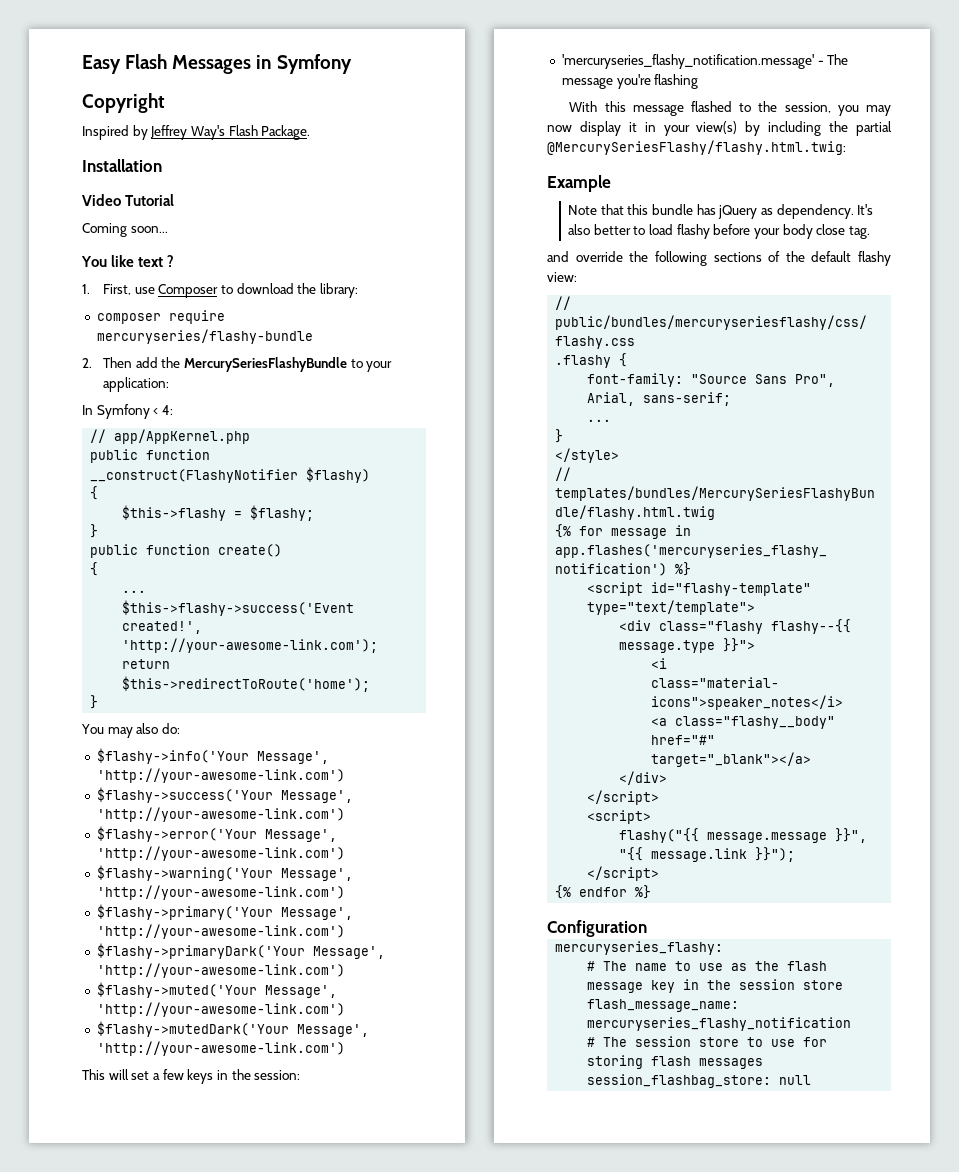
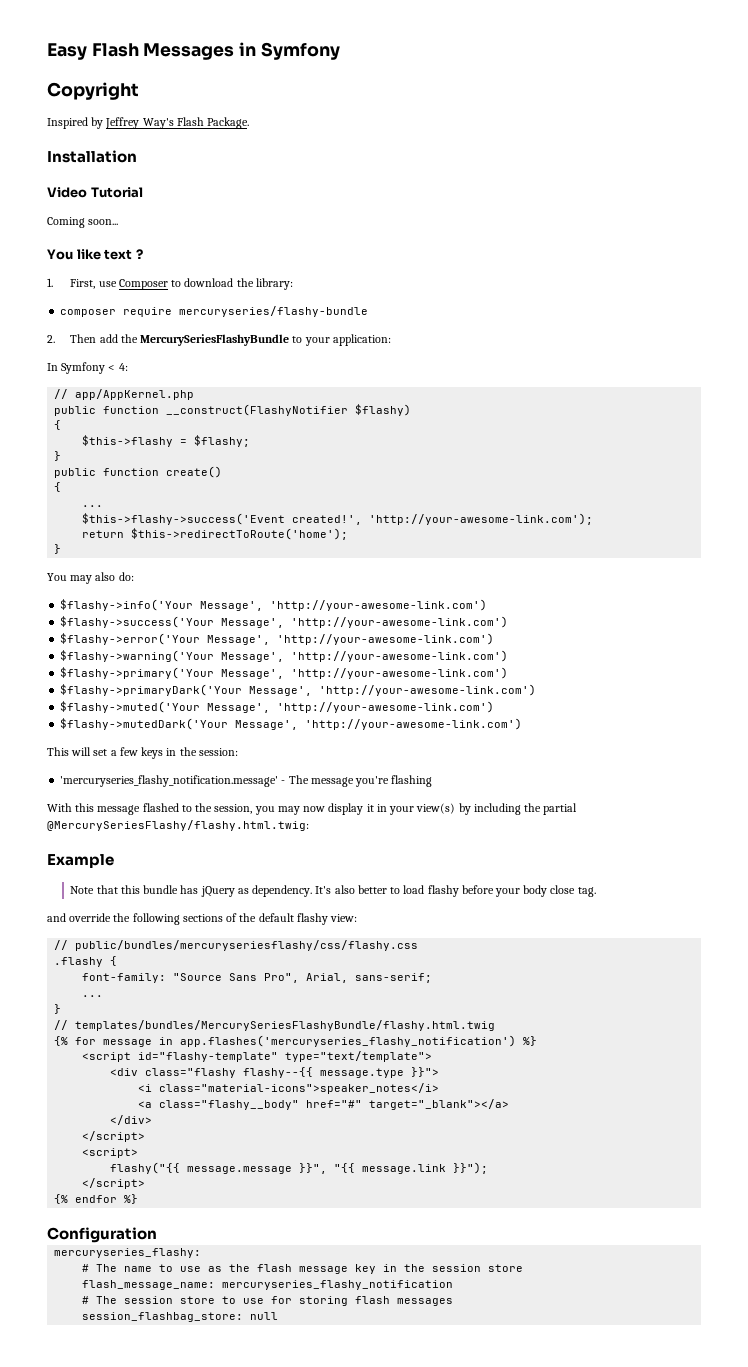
- </style>

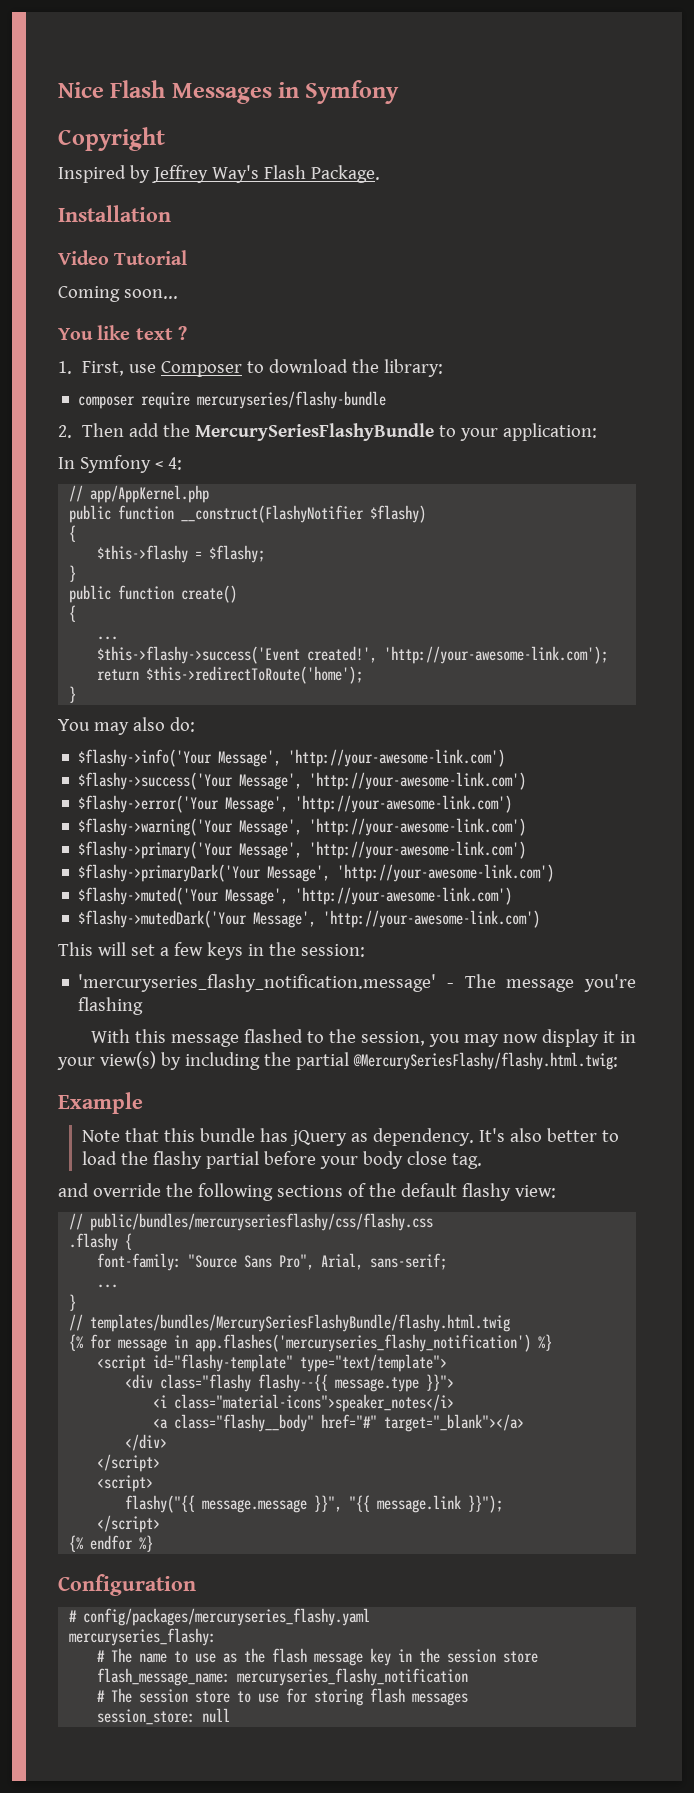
- Easy Flash Messages in Symfony
+ Nice Flash Messages in Symfony
- It's also better to load flashy before your body close tag.
+ It's also better to load the flashy partial before your body close tag.
+ # config/packages/mercuryseries_flashy.yaml
- session_flashbag_store: null
+ session_store: null

